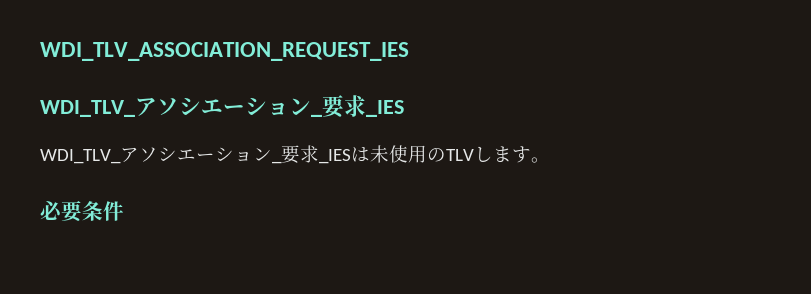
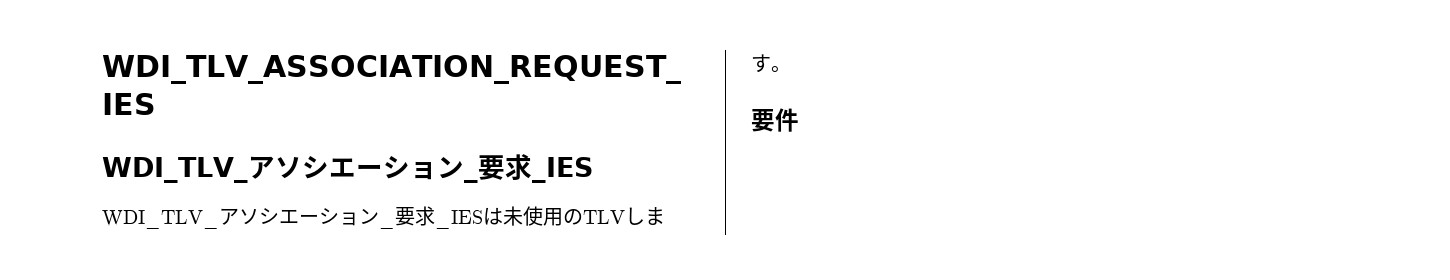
- 必要条件
+ 要件

